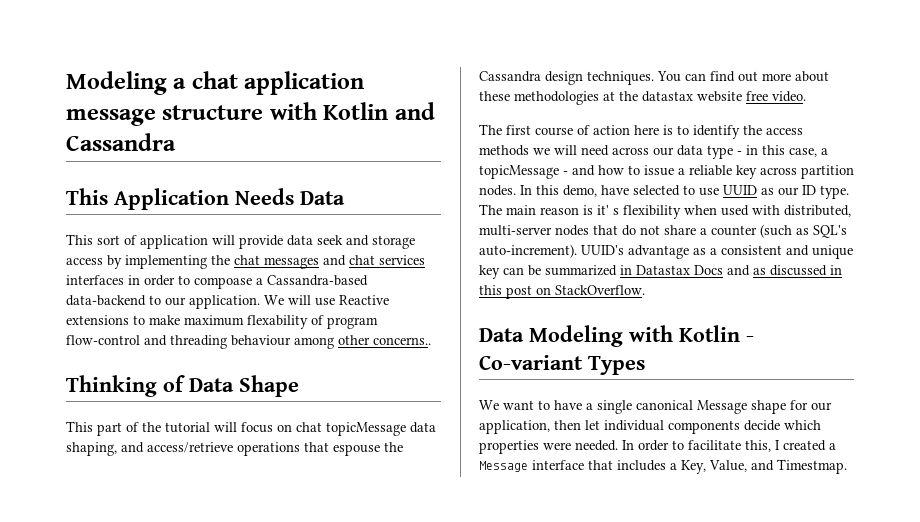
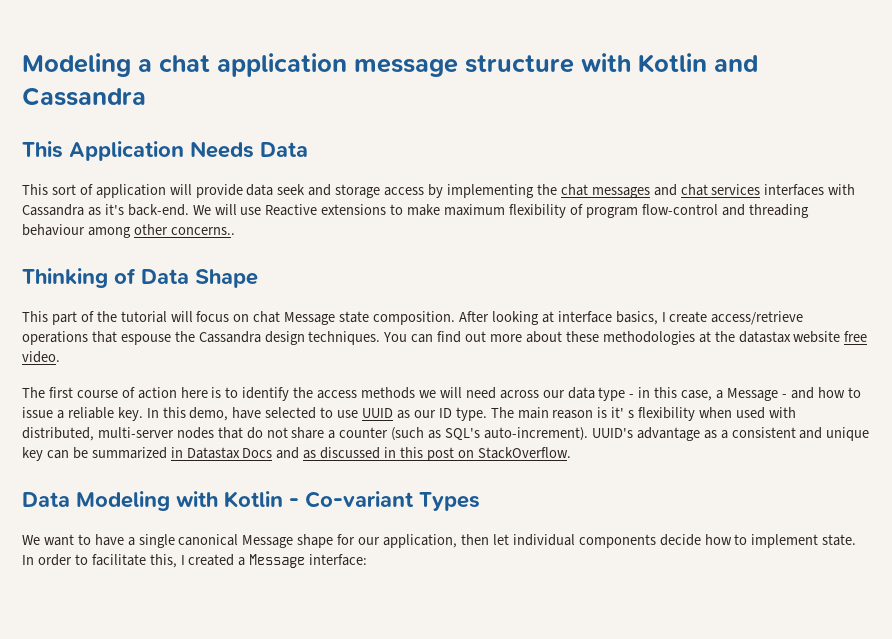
- This sort of application will provide data seek and storage access by implementing the chat messages and chat services interfaces in order to compoase a Cassandra-based data-backend to our application.
+ This sort of application will provide data seek and storage access by implementing the chat messages and chat services interfaces with Cassandra as it's back-end.
- We will use Reactive extensions to make maximum flexability of program flow-control and threading behaviour among other concerns..
+ We will use Reactive extensions to make maximum flexibility of program flow-control and threading behaviour among other concerns..
- This part of the tutorial will focus on chat topicMessage data shaping, and access/retrieve operations that espouse the Cassandra design techniques.
+ This part of the tutorial will focus on chat Message state composition. After looking at interface basics, I create access/retrieve operations that espouse the Cassandra design techniques.
- The first course of action here is to identify the access methods we will need across our data type - in this case, a topicMessage - and how to issue a reliable key across partition nodes.
+ The first course of action here is to identify the access methods we will need across our data type - in this case, a Message - and how to issue a reliable key.
- We want to have a single canonical Message shape for our application, then let individual components decide which properties were needed.
+ We want to have a single canonical Message shape for our application, then let individual components decide how to implement state.
- In order to facilitate this, I created a Message interface that includes a Key, Value, and Timestmap.
+ In order to facilitate this, I created a Message interface:

